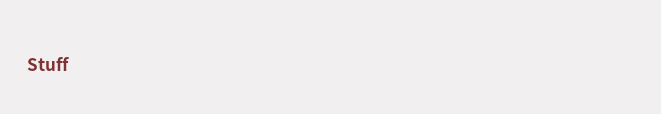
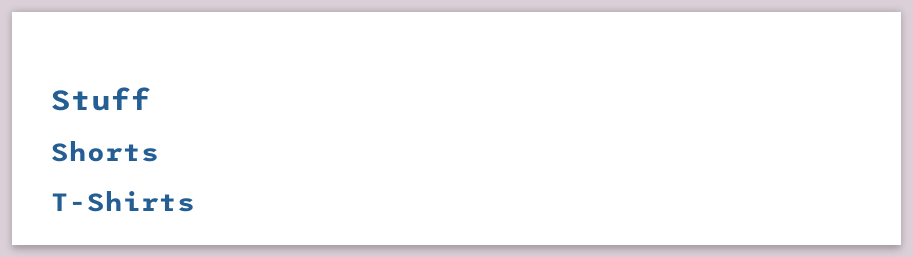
+ Shorts
+ T-Shirts

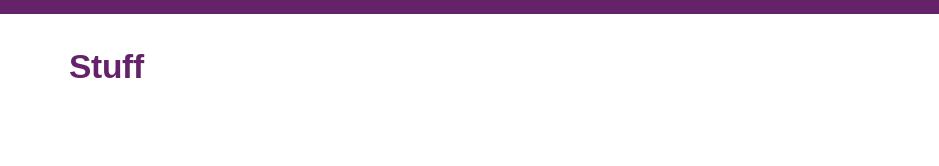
- Shorts
- T-Shirts

